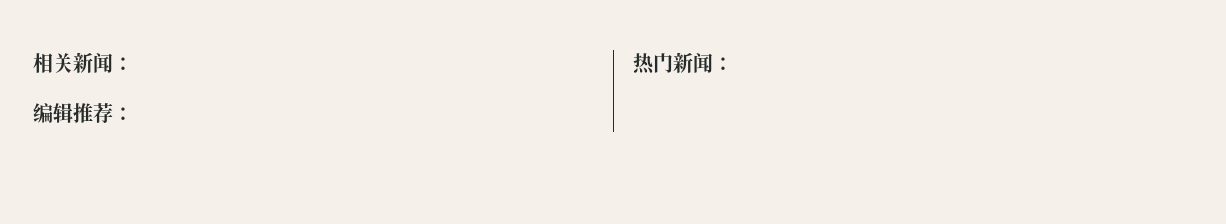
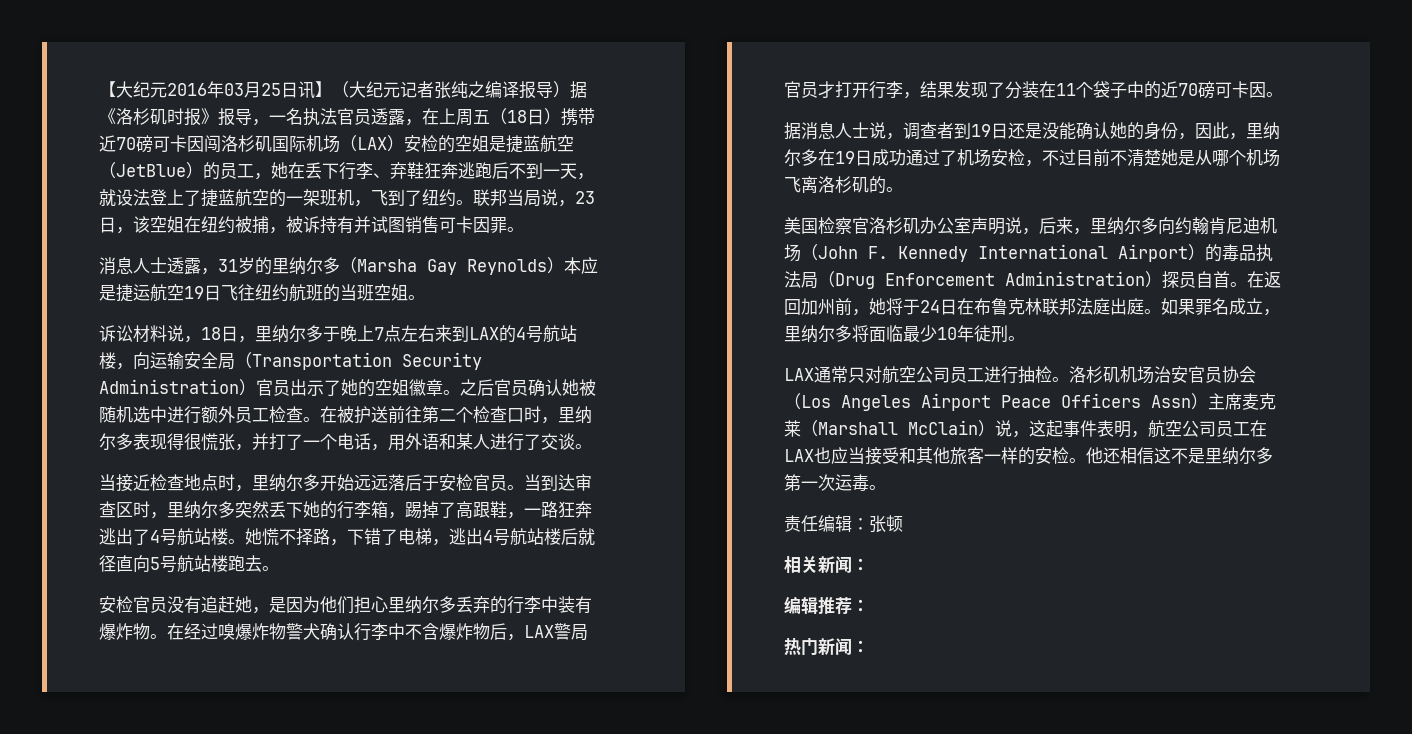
+ 【大纪元2016年03月25日讯】（大纪元记者张纯之编译报导）据《洛杉矶时报》报导，一名执法官员透露，在上周五（18日）携带近70磅可卡因闯洛杉矶国际机场（LAX）安检的空姐是捷蓝航空（JetBlue）的员工，她在丢下行李、弃鞋狂奔逃跑后不到一天，就设法登上了捷蓝航空的一架班机，飞到了纽约。联邦当局说，23日，该空姐在纽约被捕，被诉持有并试图销售可卡因罪。
+ 消息人士透露，31岁的里纳尔多（Marsha Gay Reynolds）本应是捷运航空19日飞往纽约航班的当班空姐。
+ 诉讼材料说，18日，里纳尔多于晚上7点左右来到LAX的4号航站楼，向运输安全局（Transportation Security Administration）官员出示了她的空姐徽章。之后官员确认她被随机选中进行额外员工检查。在被护送前往第二个检查口时，里纳尔多表现得很慌张，并打了一个电话，用外语和某人进行了交谈。
+ 当接近检查地点时，里纳尔多开始远远落后于安检官员。当到达审查区时，里纳尔多突然丢下她的行李箱，踢掉了高跟鞋，一路狂奔逃出了4号航站楼。她慌不择路，下错了电梯，逃出4号航站楼后就径直向5号航站楼跑去。
+ 安检官员没有追赶她，是因为他们担心里纳尔多丢弃的行李中装有爆炸物。在经过嗅爆炸物警犬确认行李中不含爆炸物后，LAX警局官员才打开行李，结果发现了分装在11个袋子中的近70磅可卡因。
+ 据消息人士说，调查者到19日还是没能确认她的身份，因此，里纳尔多在19日成功通过了机场安检，不过目前不清楚她是从哪个机场飞离洛杉矶的。
+ 美国检察官洛杉矶办公室声明说，后来，里纳尔多向约翰肯尼迪机场（John F. Kennedy International Airport）的毒品执法局（Drug Enforcement Administration）探员自首。在返回加州前，她将于24日在布鲁克林联邦法庭出庭。如果罪名成立，里纳尔多将面临最少10年徒刑。
+ LAX通常只对航空公司员工进行抽检。洛杉矶机场治安官员协会（Los Angeles Airport Peace Officers Assn）主席麦克莱（Marshall McClain）说，这起事件表明，航空公司员工在LAX也应当接受和其他旅客一样的安检。他还相信这不是里纳尔多第一次运毒。
+ 责任编辑：张顿

